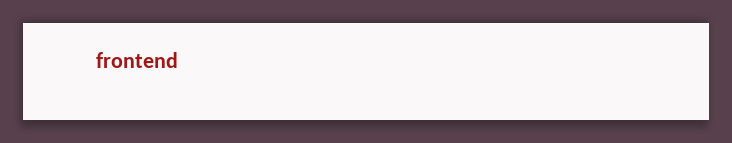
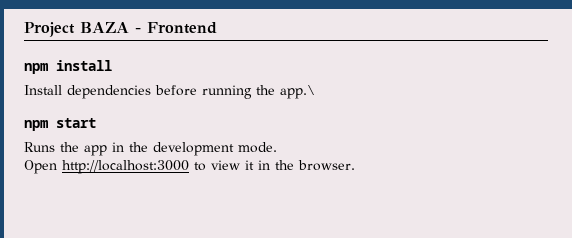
- frontend
+ Project BAZA - Frontend
+ npm install
+ Install dependencies before running the app.\
+ npm start
+ Runs the app in the development mode.
+ Open http://localhost:3000 to view it in the browser.

